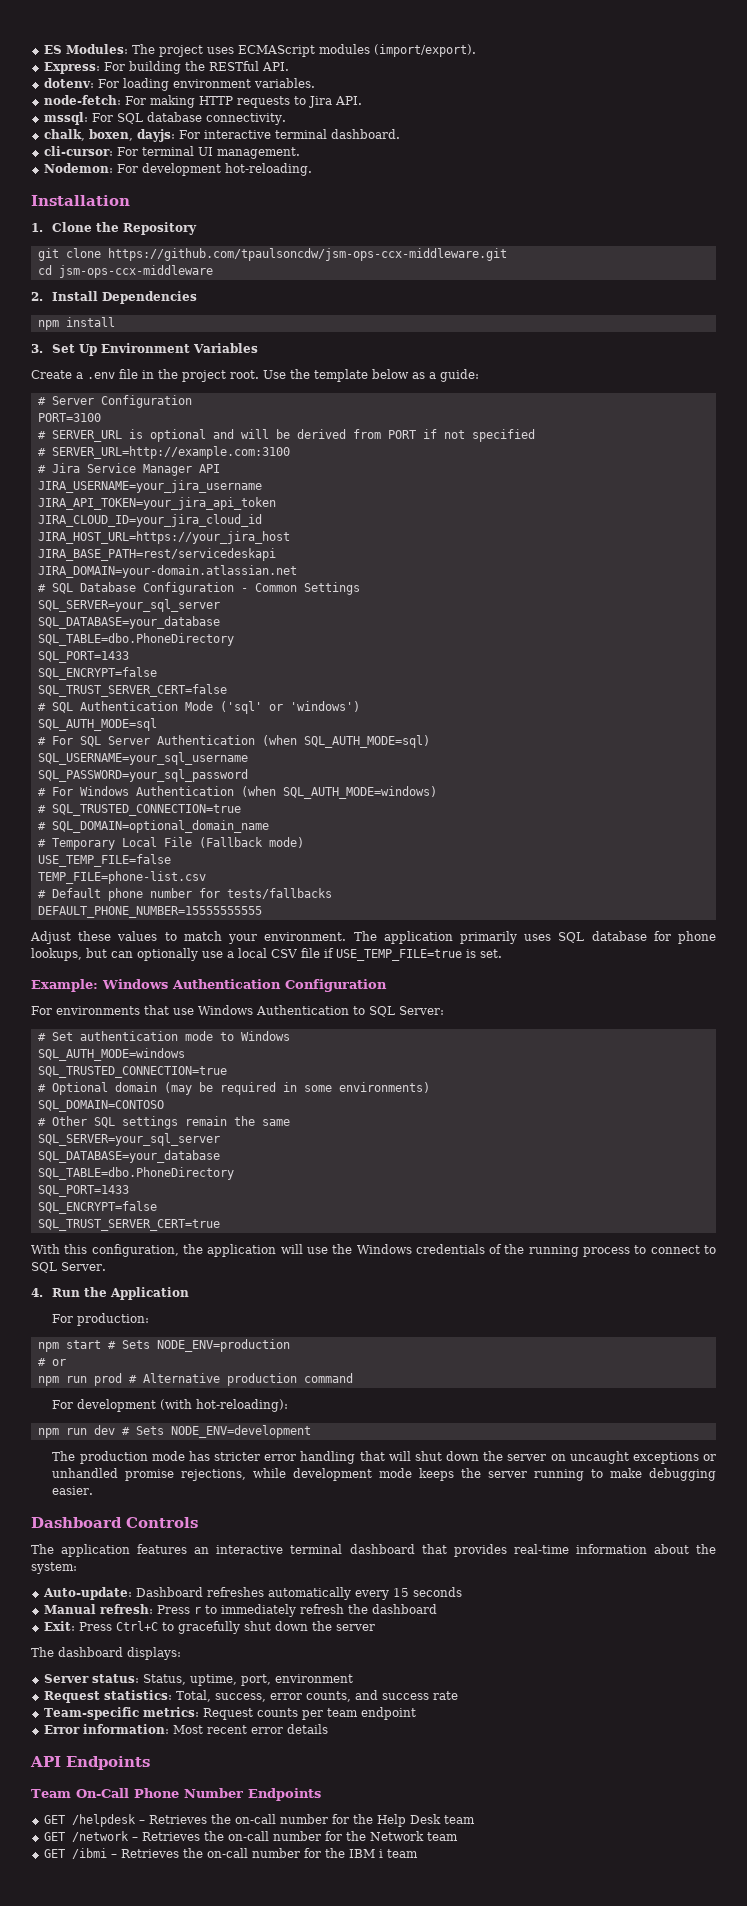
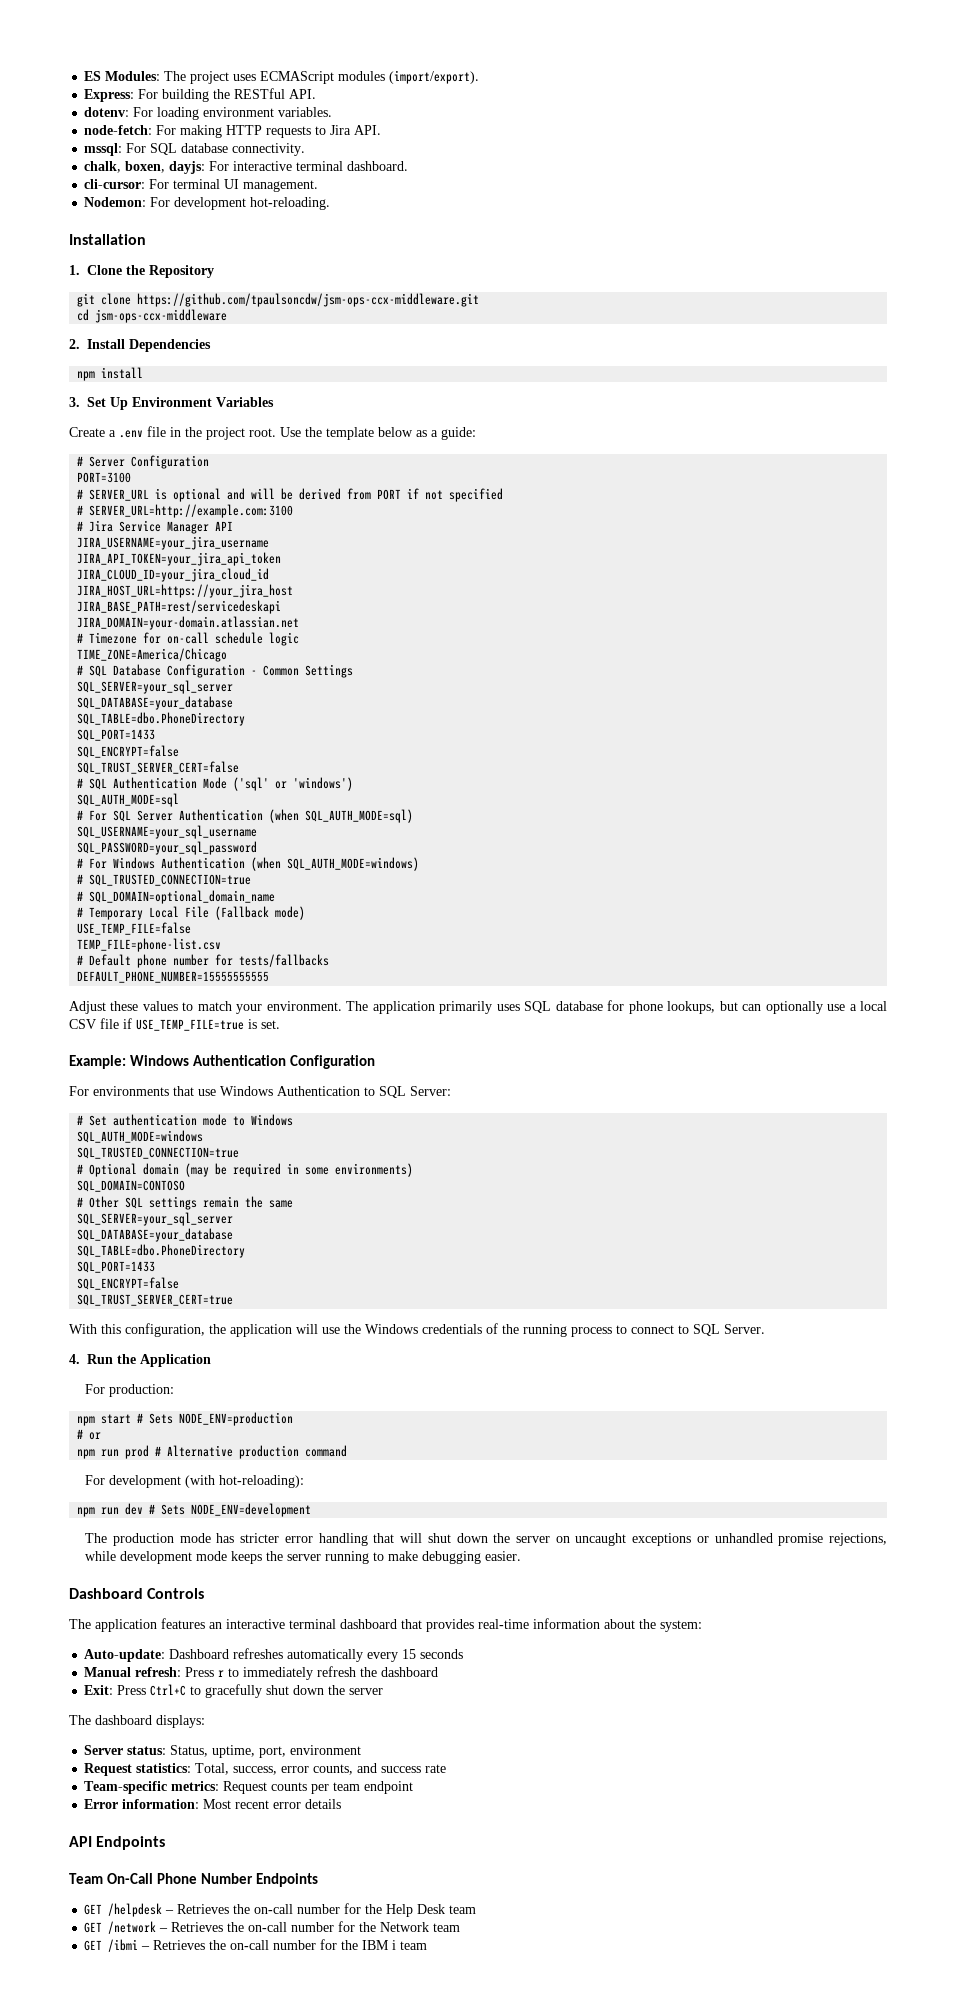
+ # Timezone for on-call schedule logic
+ TIME_ZONE=America/Chicago

